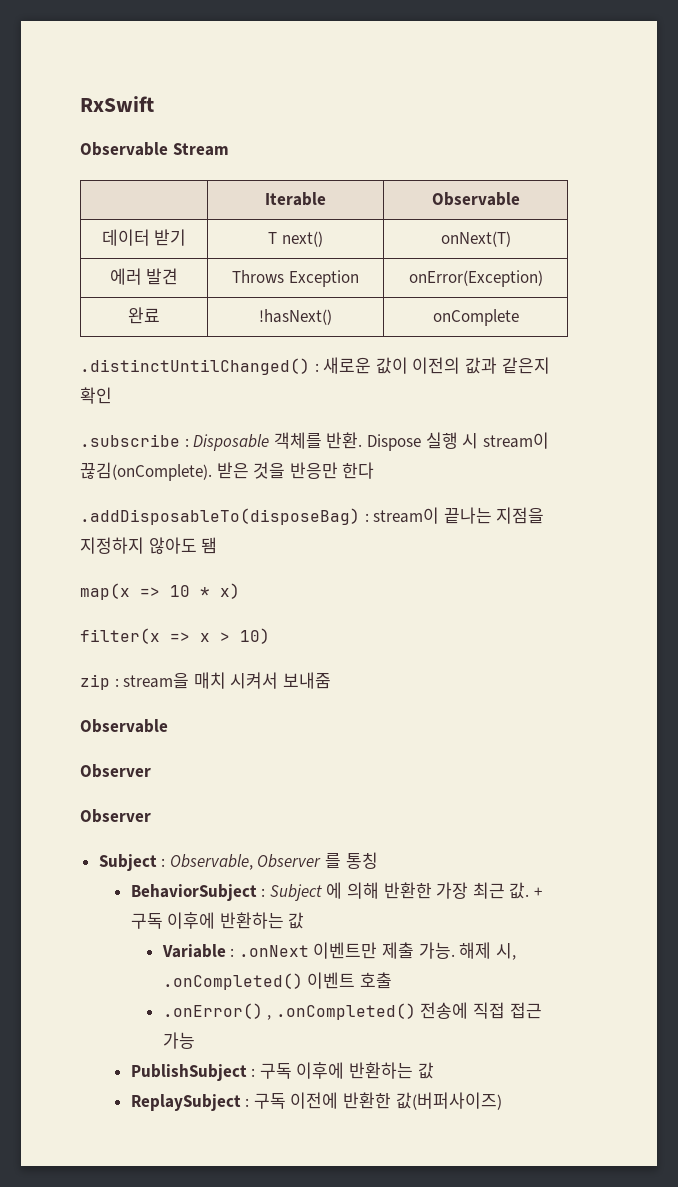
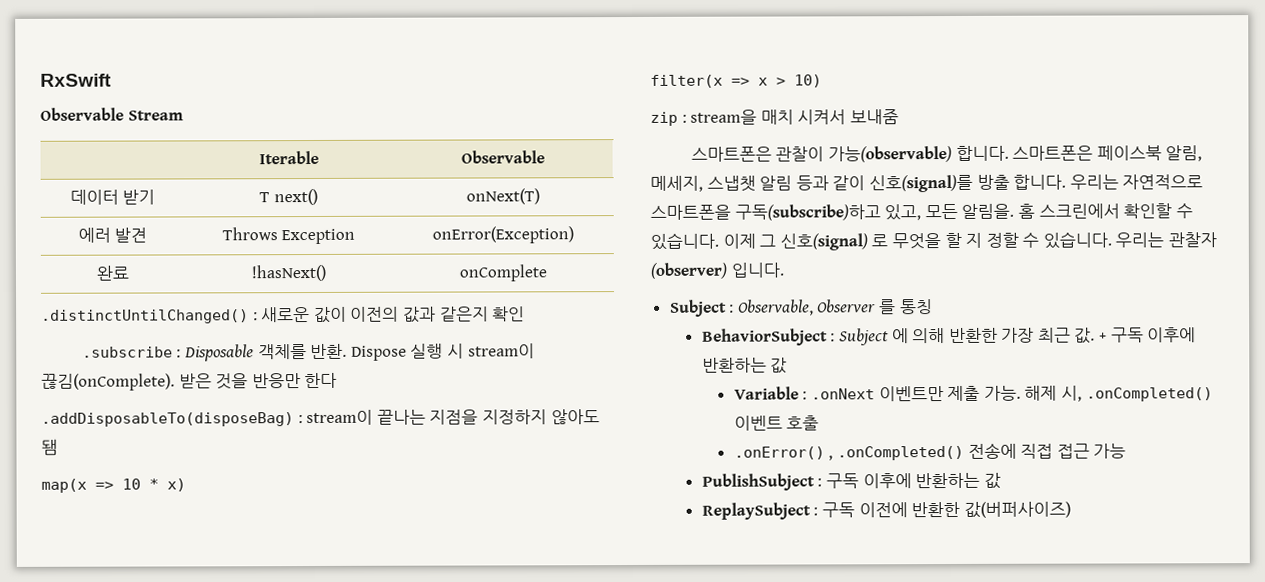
  zip : stream을 매치 시켜서 보내줌
- Observable
- Observer
- Observer
+ 스마트폰은 관찰이 가능(observable) 합니다. 스마트폰은 페이스북 알림, 메세지, 스냅챗 알림 등과 같이 신호(signal)를 방출 합니다. 우리는 자연적으로 스마트폰을 구독(subscribe)하고 있고, 모든 알림을. 홈 스크린에서 확인할 수 있습니다. 이제 그 신호(signal) 로 무엇을 할 지 정할 수 있습니다. 우리는 관찰자 (observer) 입니다.

